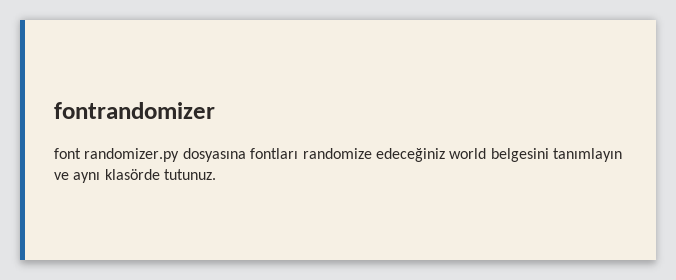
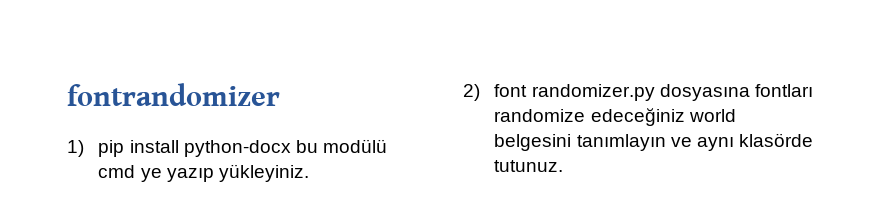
- font randomizer.py dosyasına fontları randomize edeceğiniz world belgesini tanımlayın ve aynı klasörde tutunuz.
+ 1) pip install python-docx bu modülü cmd ye yazıp yükleyiniz.
+ 2) font randomizer.py dosyasına fontları randomize edeceğiniz world belgesini tanımlayın ve aynı klasörde tutunuz.

